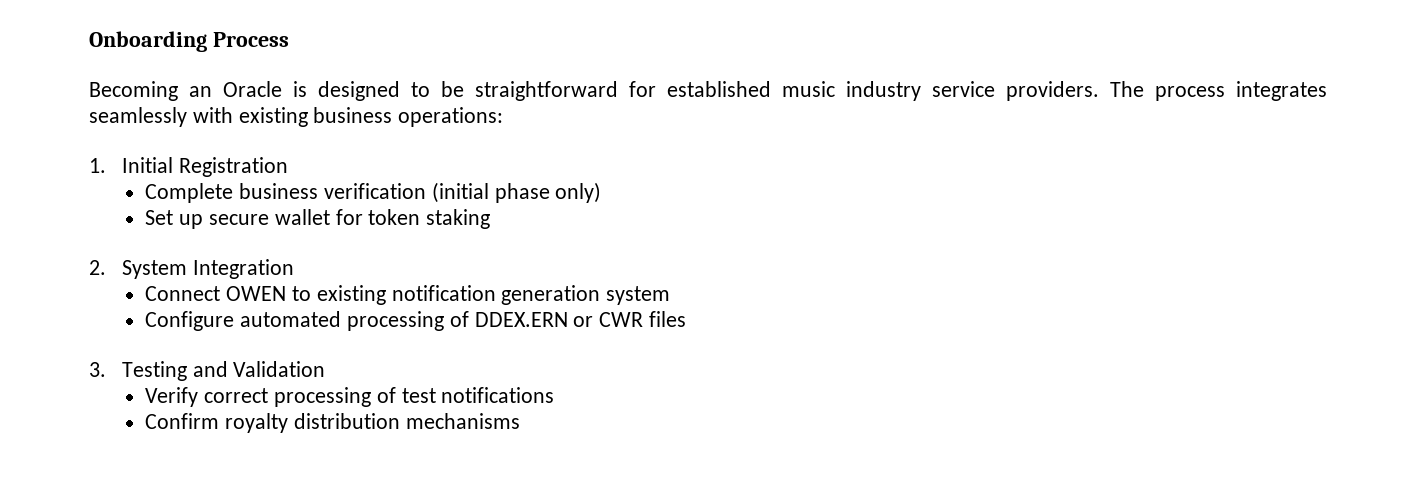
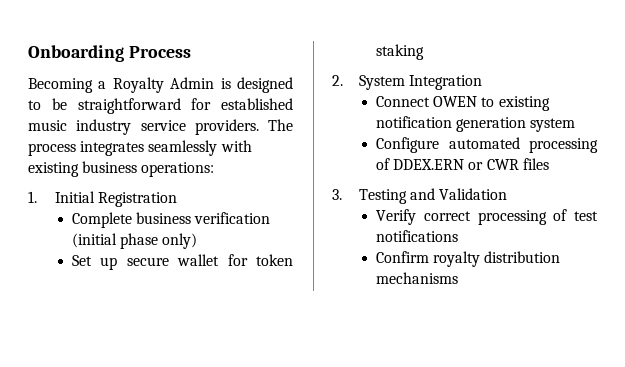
- Becoming an Oracle is designed to be straightforward for established music industry service providers.
+ Becoming a Royalty Admin is designed to be straightforward for established music industry service providers.

